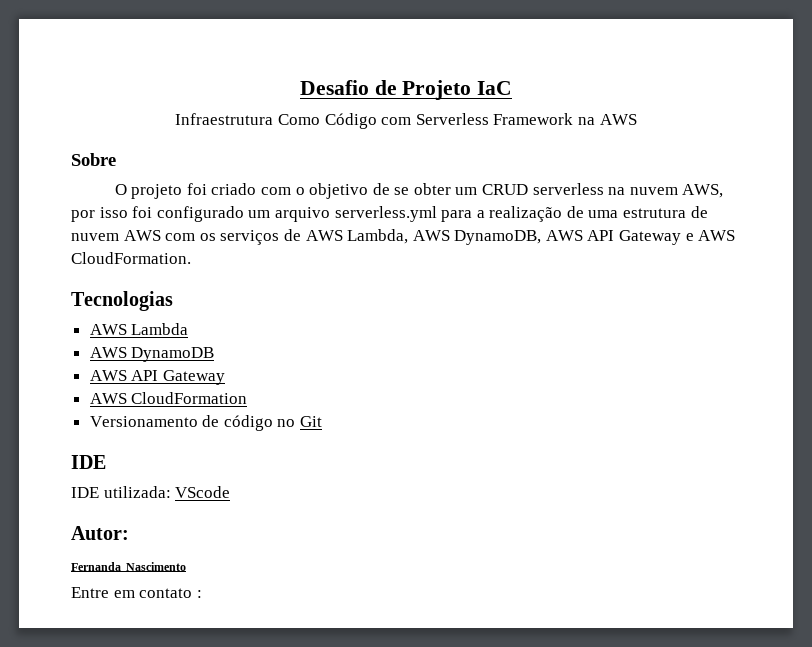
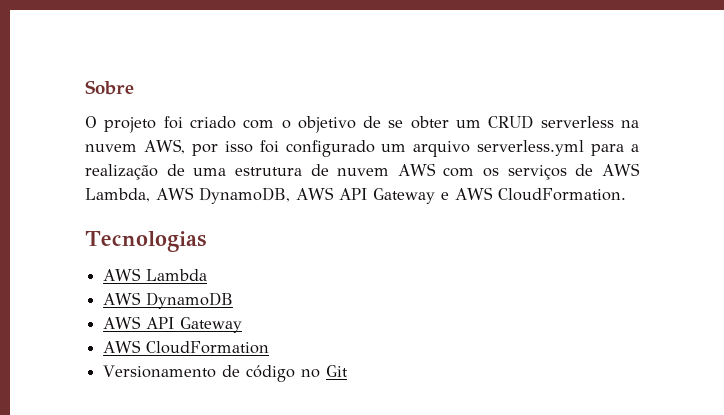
- Desafio de Projeto IaC
- Infraestrutura Como Código com Serverless Framework na AWS
  Versionamento de código no Git
- IDE
- IDE utilizada: VScode
- Autor:
- Fernanda Nascimento
- Entre em contato :

